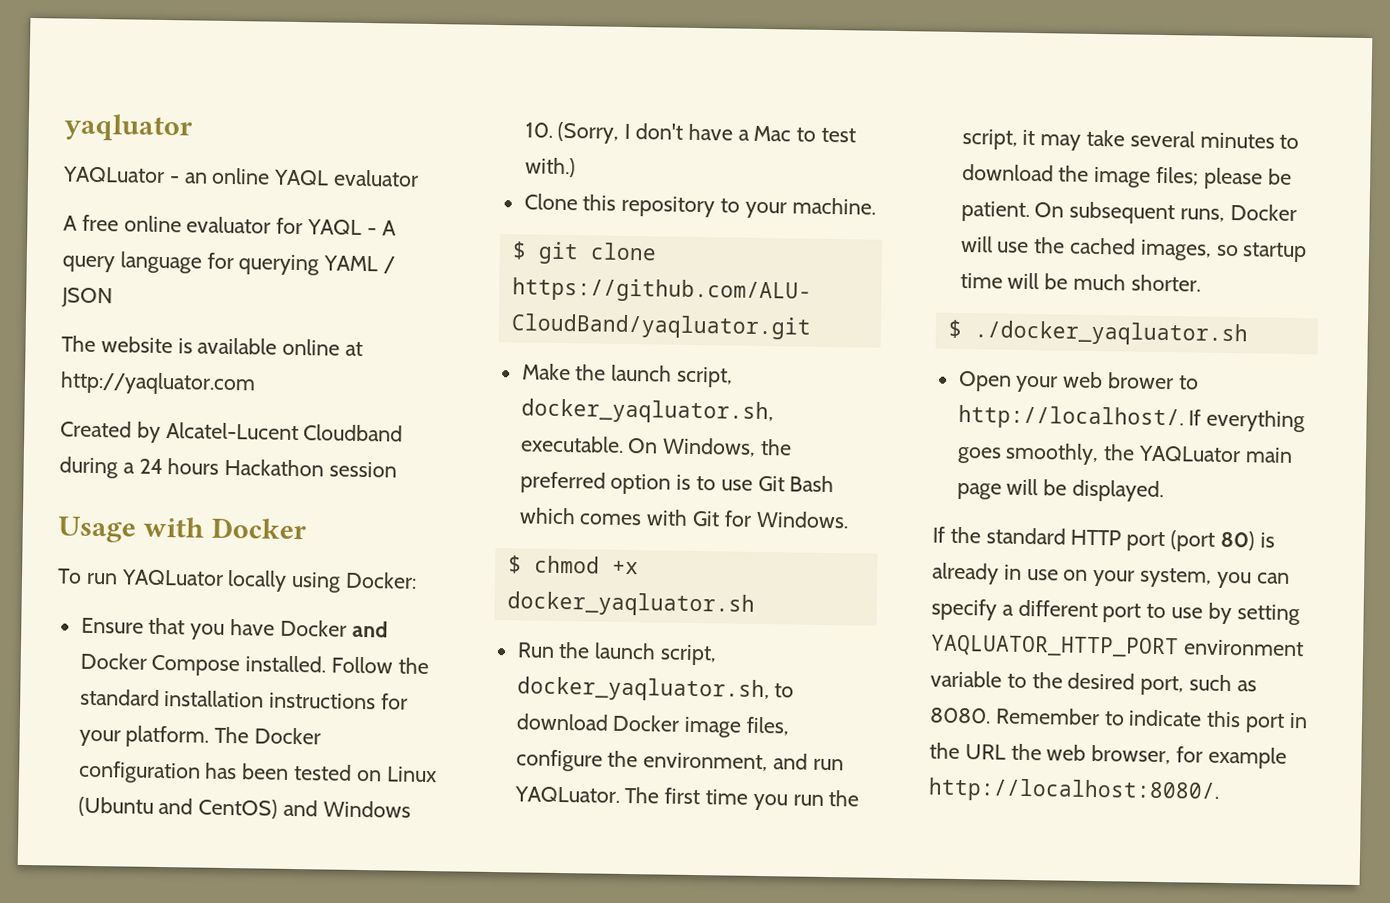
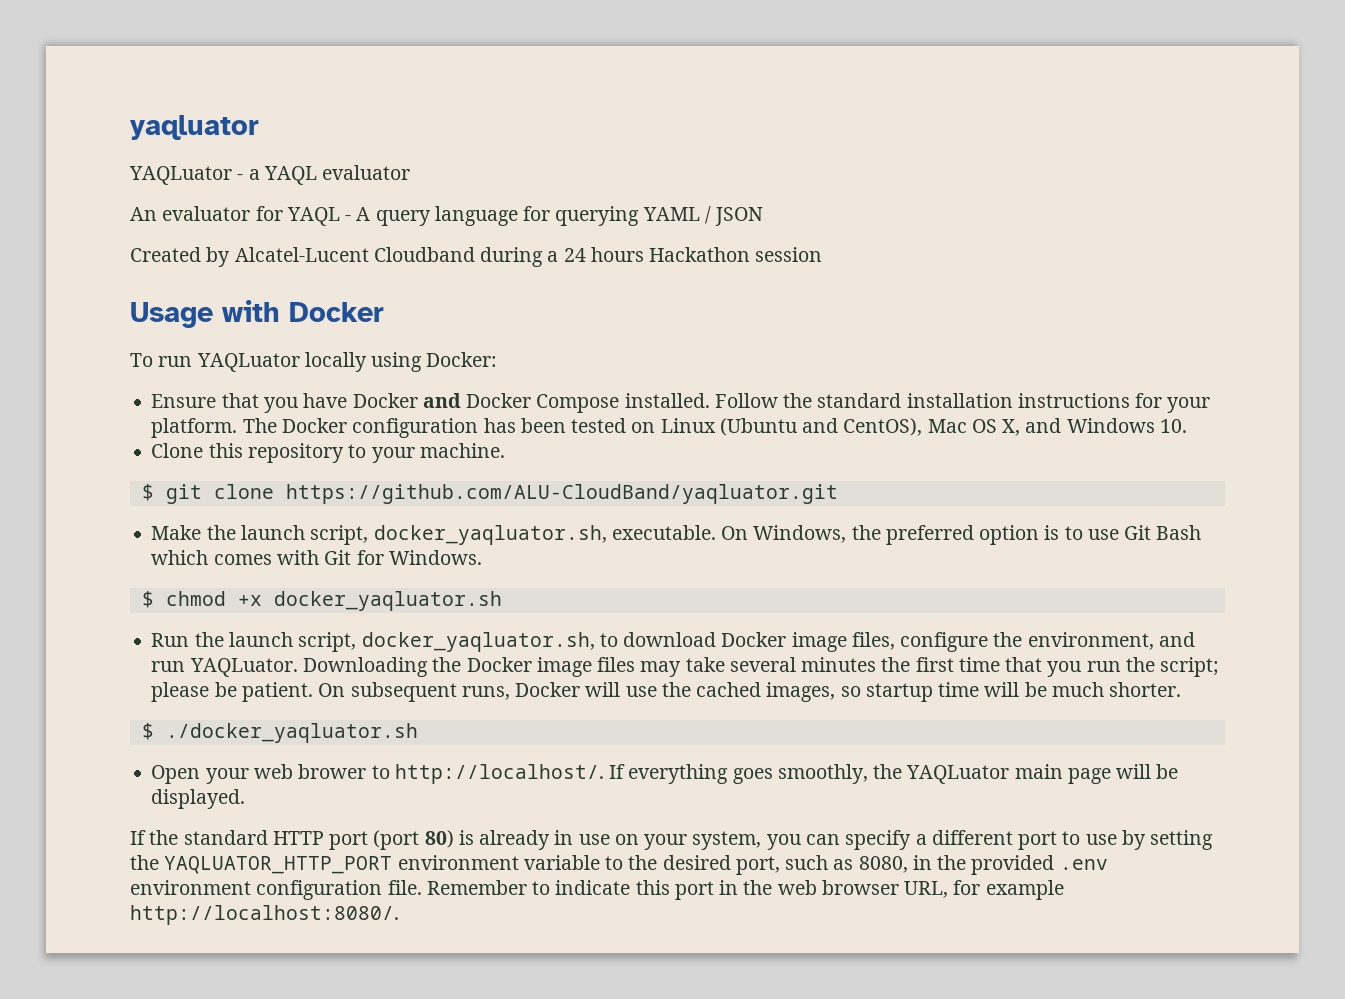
- YAQLuator - an online YAQL evaluator
+ YAQLuator - a YAQL evaluator
- A free online evaluator for YAQL - A query language for querying YAML / JSON
+ An evaluator for YAQL - A query language for querying YAML / JSON
- The website is available online at http://yaqluator.com
- The Docker configuration has been tested on Linux (Ubuntu and CentOS) and Windows 10. (Sorry, I don't have a Mac to test with.)
+ The Docker configuration has been tested on Linux (Ubuntu and CentOS), Mac OS X, and Windows 10.
- The first time you run the script, it may take several minutes to download the image files; please be patient.
+ Downloading the Docker image files may take several minutes the first time that you run the script; please be patient.
- If the standard HTTP port (port 80) is already in use on your system, you can specify a different port to use by setting YAQLUATOR_HTTP_PORT environment variable to the desired port, such as 8080.
+ If the standard HTTP port (port 80) is already in use on your system, you can specify a different port to use by setting the YAQLUATOR_HTTP_PORT environment variable to the desired port, such as 8080, in the provided .env environment configuration file.
- Remember to indicate this port in the URL the web browser, for example http://localhost:8080/.
+ Remember to indicate this port in the web browser URL, for example http://localhost:8080/.

